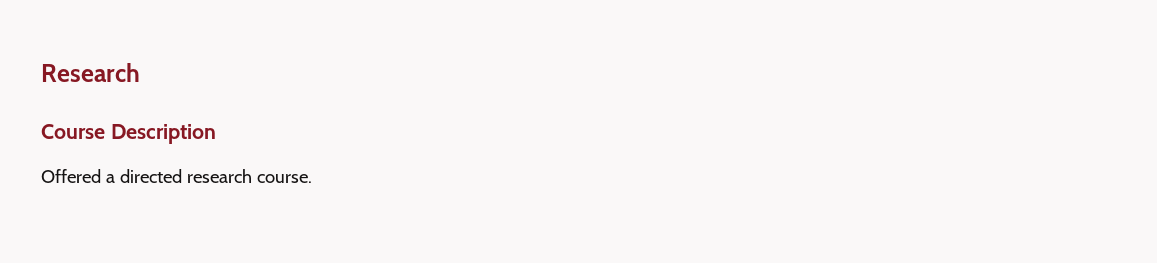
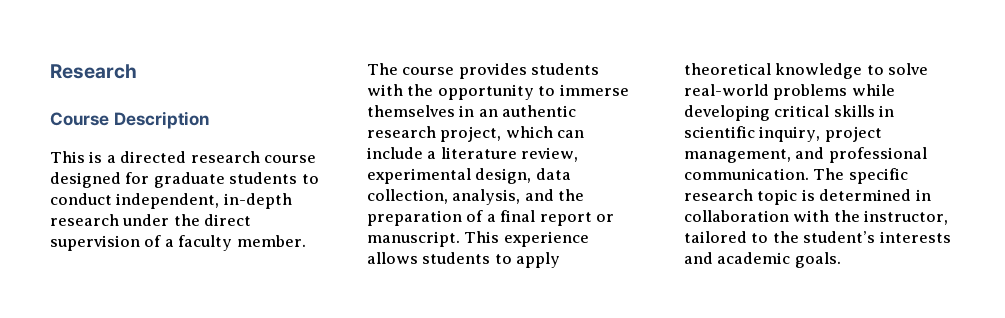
- Offered a directed research course.
+ This is a directed research course designed for graduate students to conduct independent, in-depth research under the direct supervision of a faculty member. The course provides students with the opportunity to immerse themselves in an authentic research project, which can include a literature review, experimental design, data collection, analysis, and the preparation of a final report or manuscript. This experience allows students to apply theoretical knowledge to solve real-world problems while developing critical skills in scientific inquiry, project management, and professional communication. The specific research topic is determined in collaboration with the instructor, tailored to the student’s interests and academic goals.

